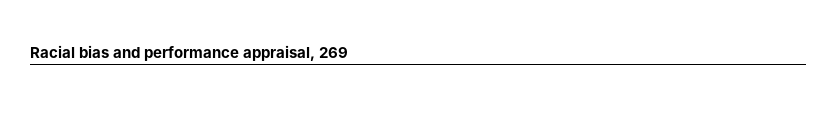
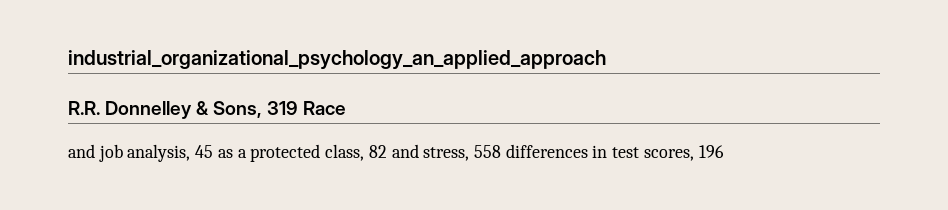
- Racial bias and performance appraisal, 269
+ industrial_organizational_psychology_an_applied_approach
+ R.R. Donnelley & Sons, 319 Race
+ and job analysis, 45 as a protected class, 82 and stress, 558 differences in test scores, 196

